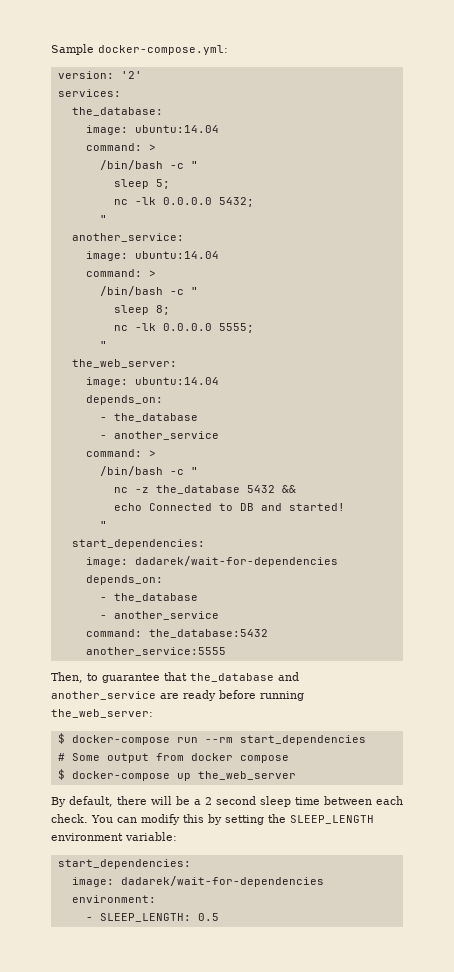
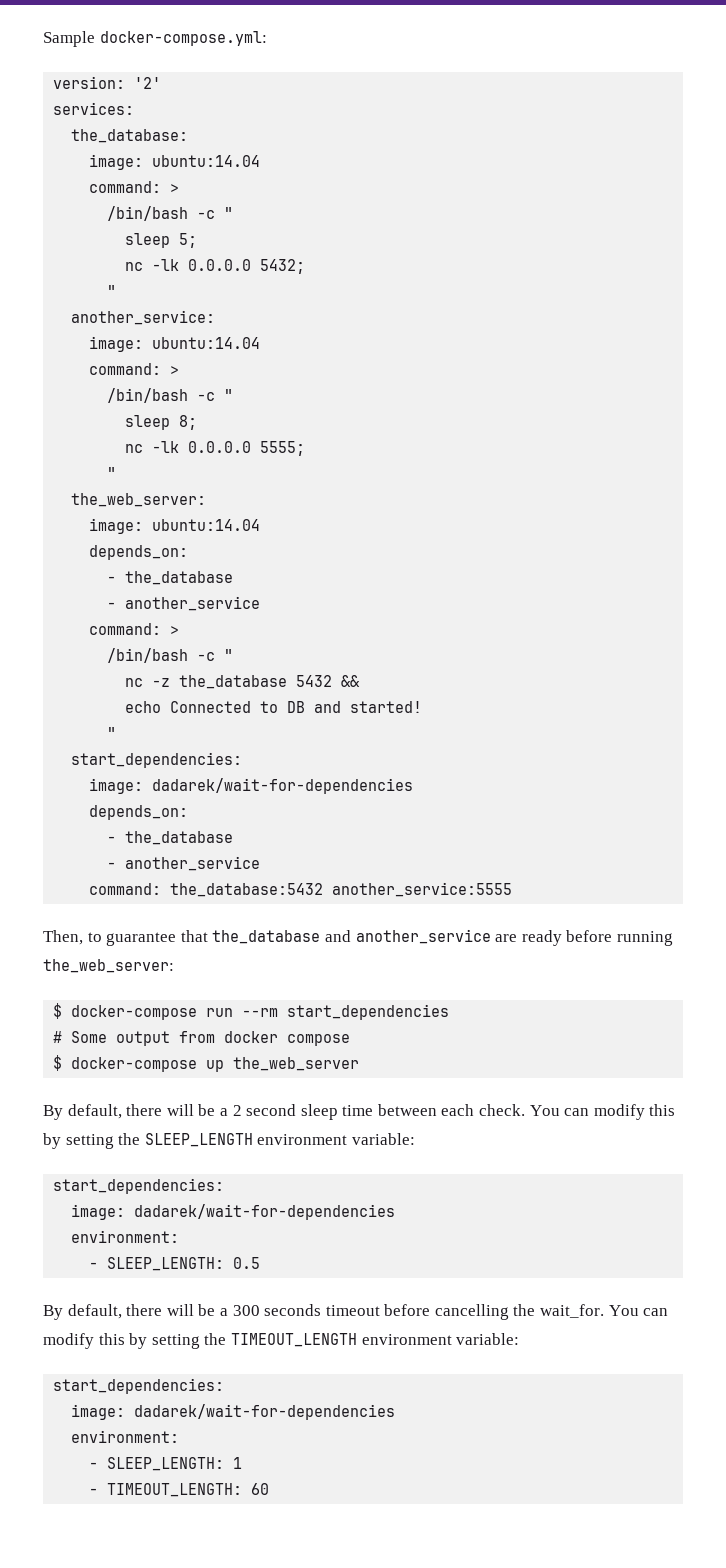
+ By default, there will be a 300 seconds timeout before cancelling the wait_for. You can modify this by setting the TIMEOUT_LENGTH environment variable:
+ start_dependencies:
+ image: dadarek/wait-for-dependencies
+ environment:
+ - SLEEP_LENGTH: 1
+ - TIMEOUT_LENGTH: 60

